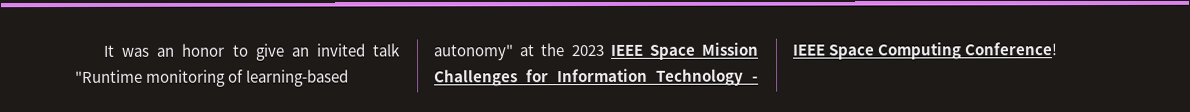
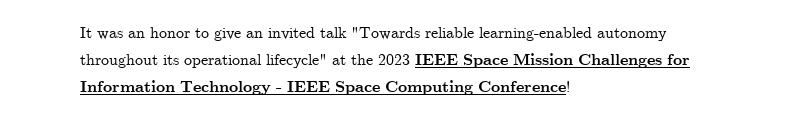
- It was an honor to give an invited talk "Runtime monitoring of learning-based autonomy" at the 2023 IEEE Space Mission Challenges for Information Technology - IEEE Space Computing Conference!
+ It was an honor to give an invited talk "Towards reliable learning-enabled autonomy throughout its operational lifecycle" at the 2023 IEEE Space Mission Challenges for Information Technology - IEEE Space Computing Conference!

